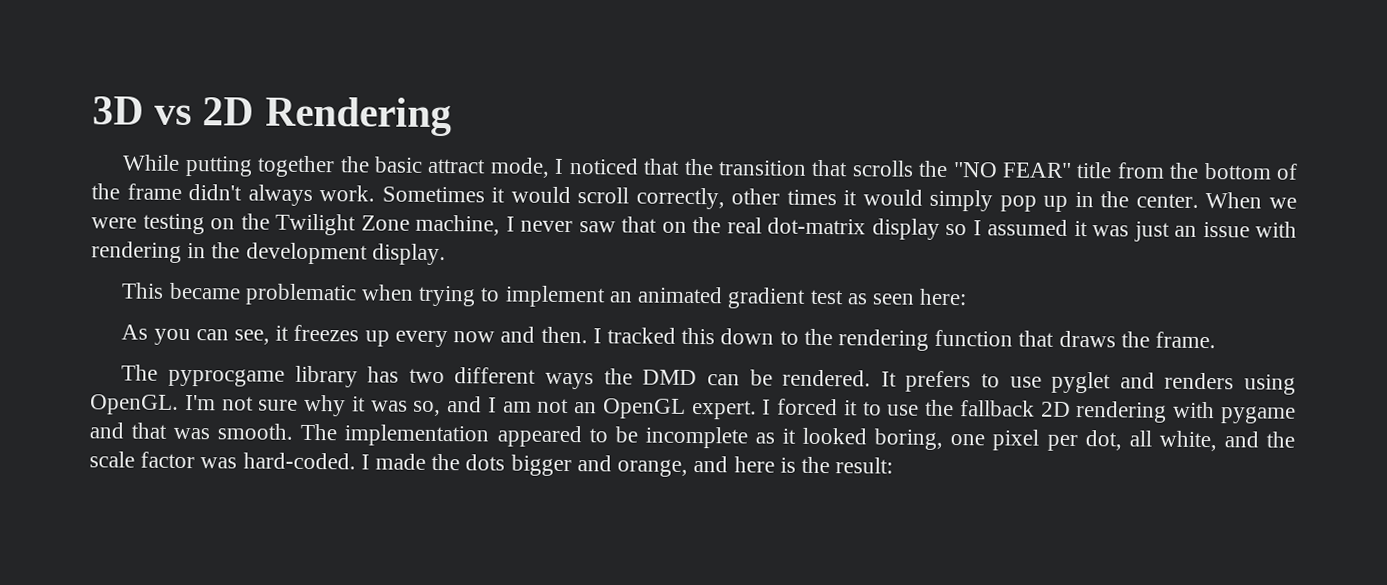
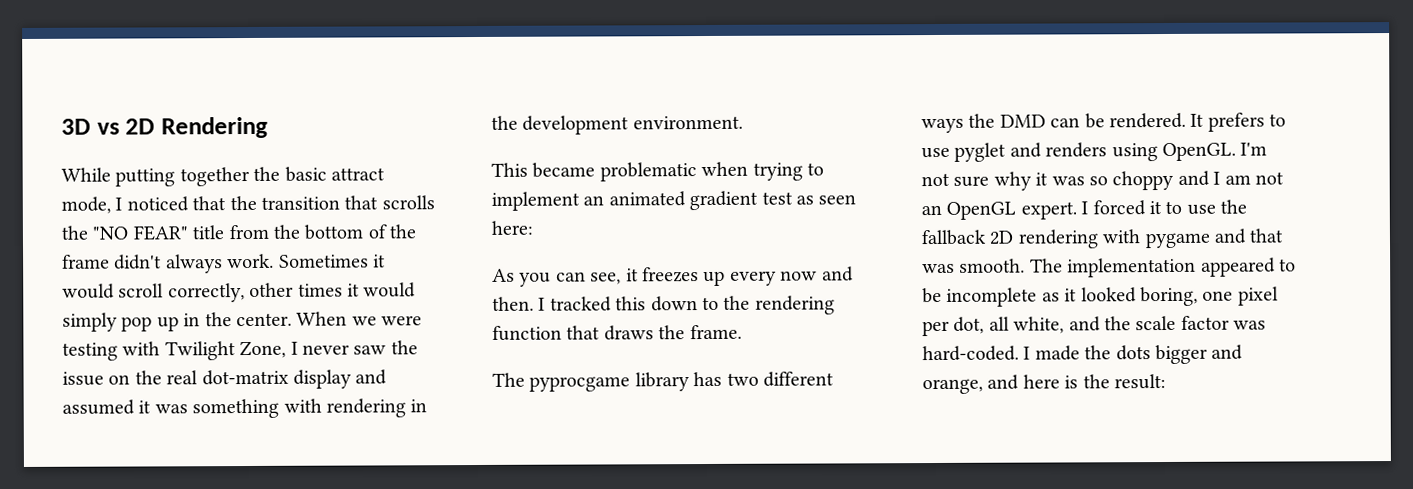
- When we were testing on the Twilight Zone machine, I never saw that on the real dot-matrix display so I assumed it was just an issue with rendering in the development display.
+ When we were testing with Twilight Zone, I never saw the issue on the real dot-matrix display and assumed it was something with rendering in the development environment.
- I'm not sure why it was so, and I am not an OpenGL expert.
+ I'm not sure why it was so choppy and I am not an OpenGL expert.

